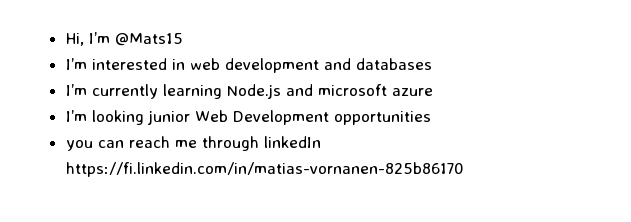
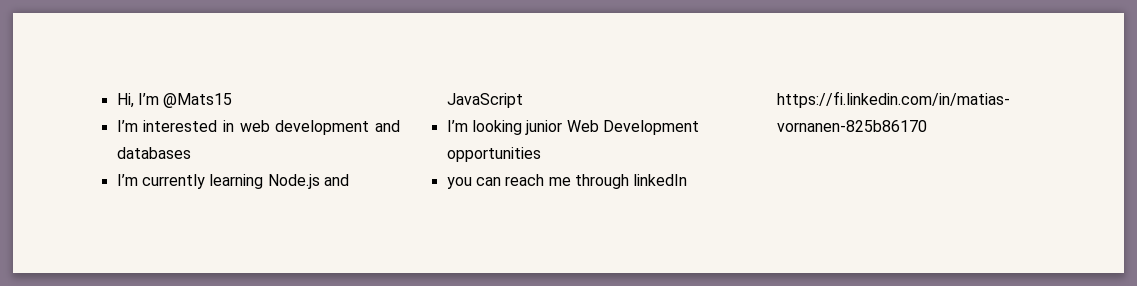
- I’m currently learning Node.js and microsoft azure
+ I’m currently learning Node.js and JavaScript

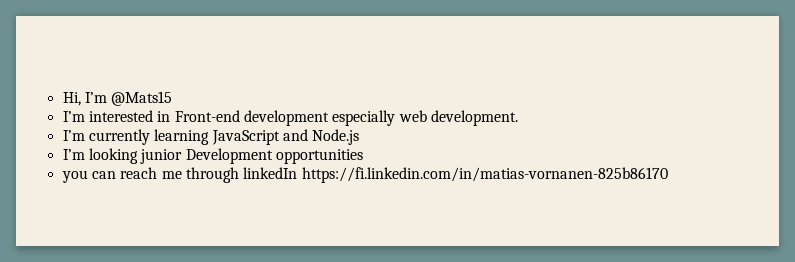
- I’m interested in web development and databases
+ I’m interested in Front-end development especially web development.
- I’m currently learning Node.js and JavaScript
+ I’m currently learning JavaScript and Node.js
- I’m looking junior Web Development opportunities
+ I’m looking junior Development opportunities

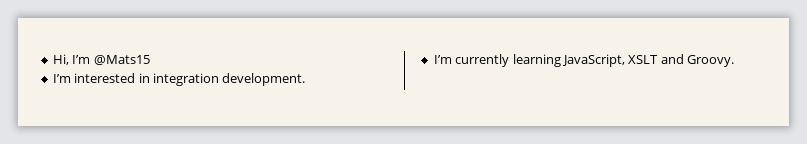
- I’m interested in Front-end development especially web development.
+ I’m interested in integration development.
- I’m currently learning JavaScript and Node.js
- I’m looking junior Development opportunities
- you can reach me through linkedIn https://fi.linkedin.com/in/matias-vornanen-825b86170
+ I’m currently learning JavaScript, XSLT and Groovy.

